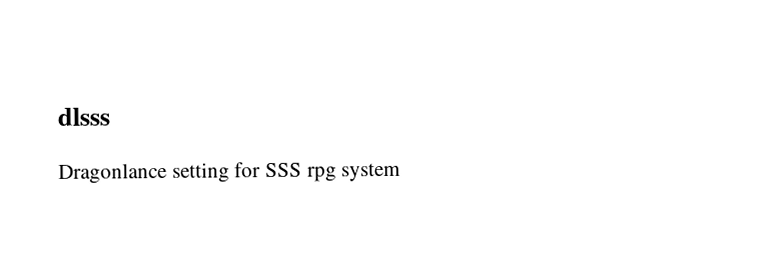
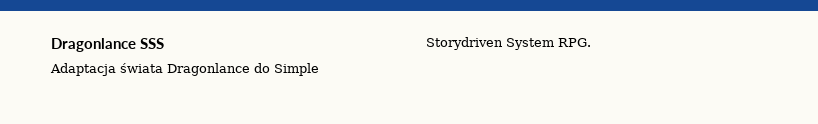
- dlsss
- Dragonlance setting for SSS rpg system
+ Dragonlance SSS
+ Adaptacja świata Dragonlance do Simple Storydriven System RPG.

